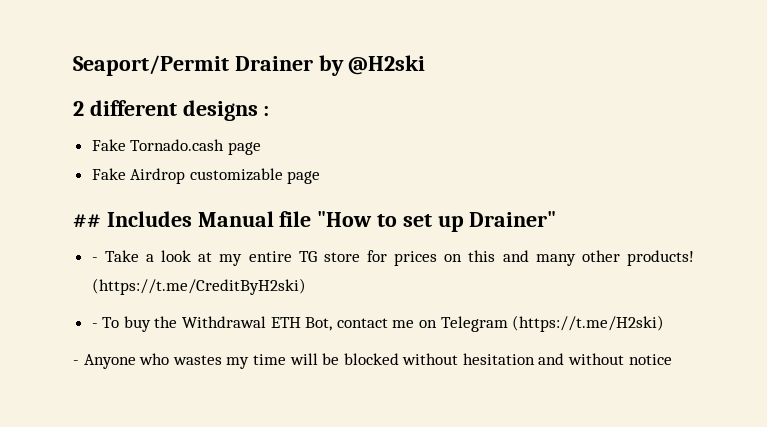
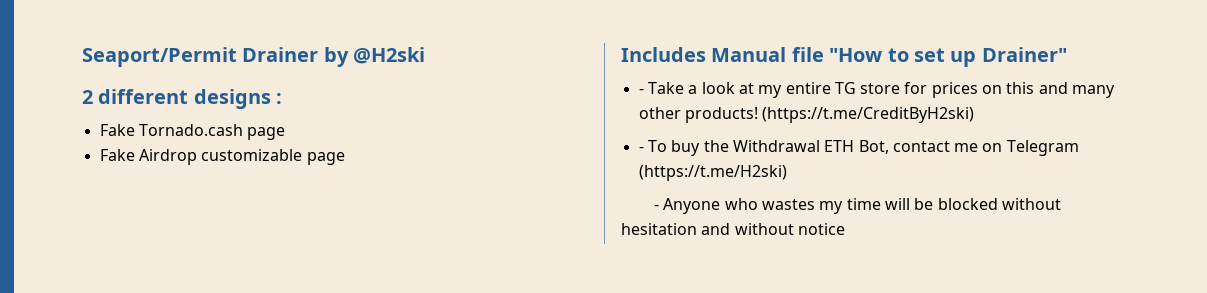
- ## Includes Manual file "How to set up Drainer"
+ Includes Manual file "How to set up Drainer"

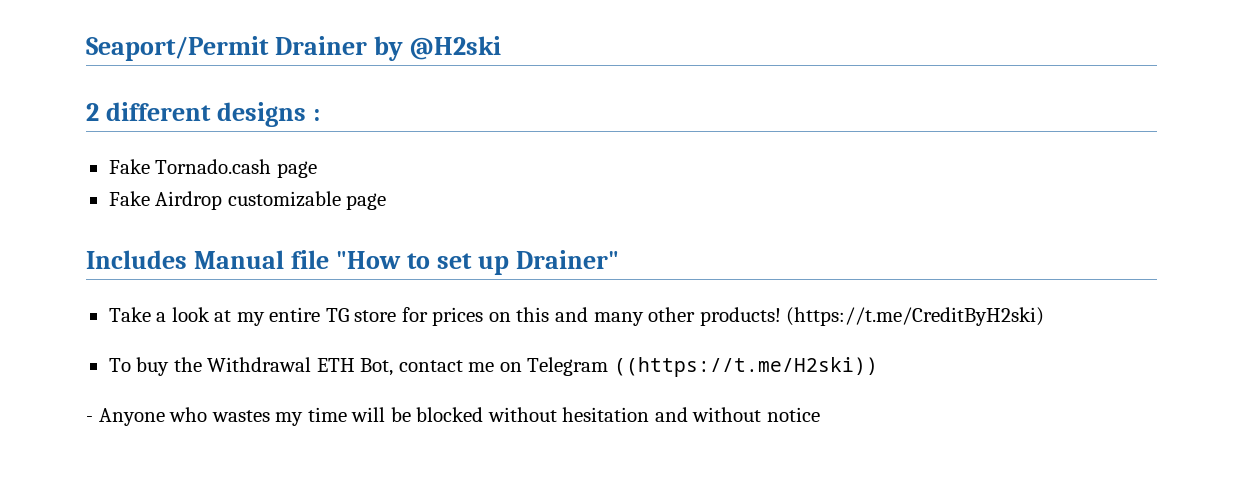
- - Take a look at my entire TG store for prices on this and many other products!
+ Take a look at my entire TG store for prices on this and many other products!
- - To buy the Withdrawal ETH Bot, contact me on Telegram (https://t.me/H2ski)
+ To buy the Withdrawal ETH Bot, contact me on Telegram ((https://t.me/H2ski))

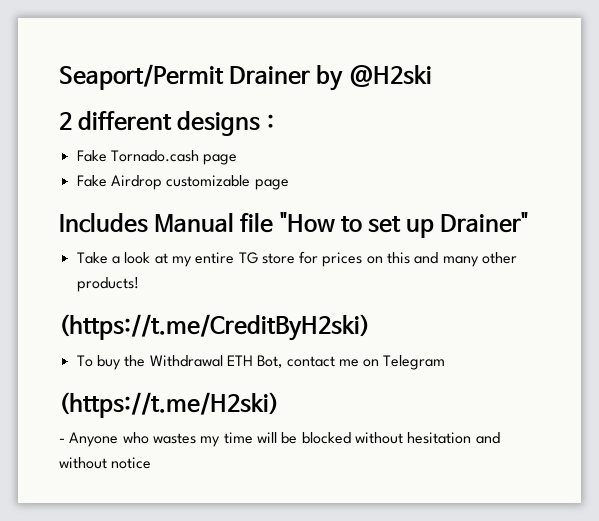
- Take a look at my entire TG store for prices on this and many other products! (https://t.me/CreditByH2ski)
+ Take a look at my entire TG store for prices on this and many other products!
+ (https://t.me/CreditByH2ski)
- To buy the Withdrawal ETH Bot, contact me on Telegram ((https://t.me/H2ski))
+ To buy the Withdrawal ETH Bot, contact me on Telegram
+ (https://t.me/H2ski)

